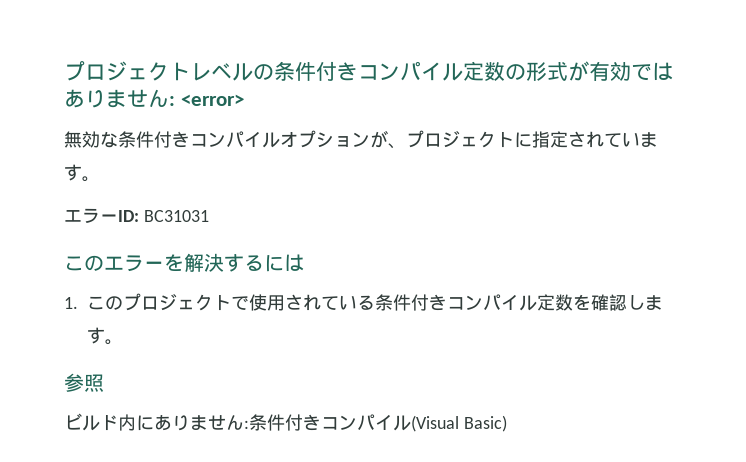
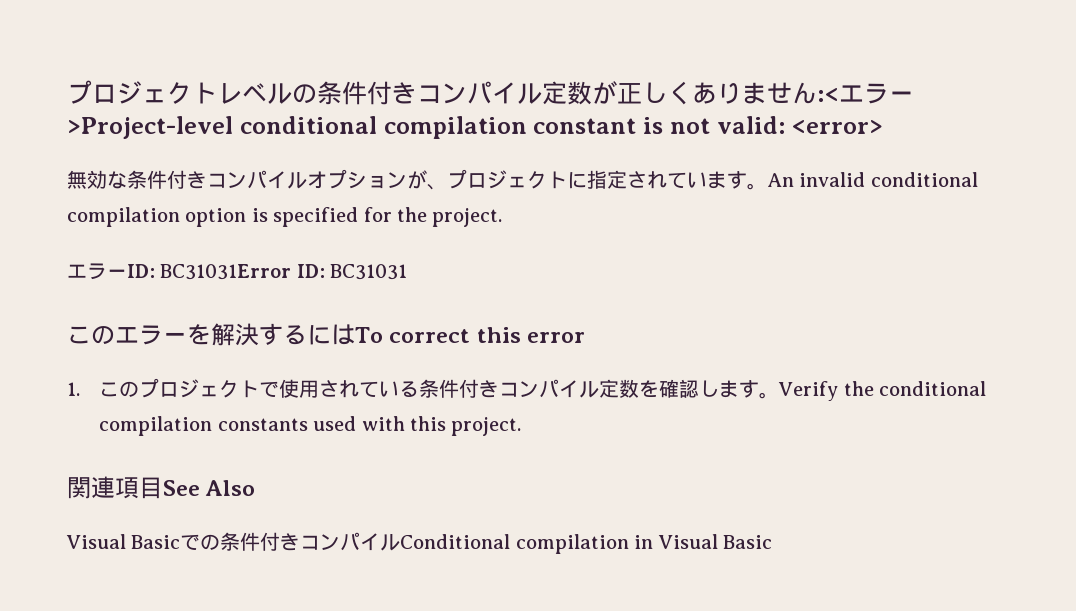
- プロジェクトレベルの条件付きコンパイル定数の形式が有効ではありません: <error>
+ プロジェクトレベルの条件付きコンパイル定数が正しくありません:<エラー>Project-level conditional compilation constant is not valid: <error>
+ An invalid conditional compilation option is specified for the project.
- エラーID: BC31031
+ エラーID: BC31031Error ID: BC31031
- このエラーを解決するには
+ このエラーを解決するにはTo correct this error
- 1.このプロジェクトで使用されている条件付きコンパイル定数を確認します。
- 参照
- ビルド内にありません:条件付きコンパイル(Visual Basic)
+ 1.このプロジェクトで使用されている条件付きコンパイル定数を確認します。Verify the conditional compilation constants used with this project.
+ 関連項目See Also
+ Visual Basicでの条件付きコンパイルConditional compilation in Visual Basic

